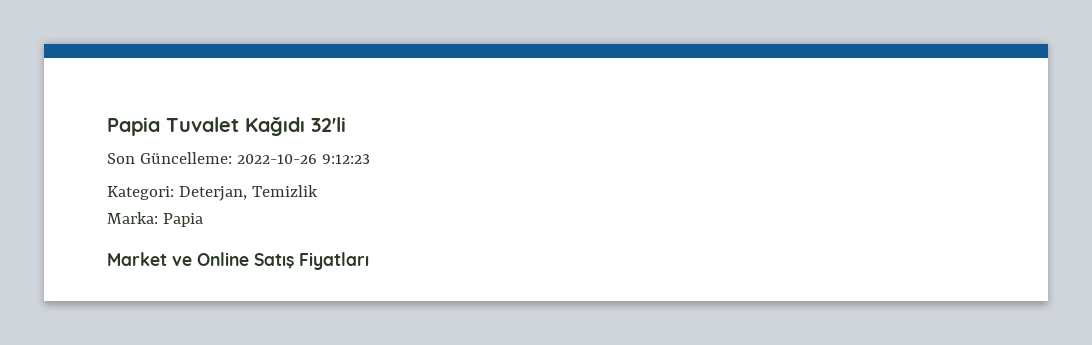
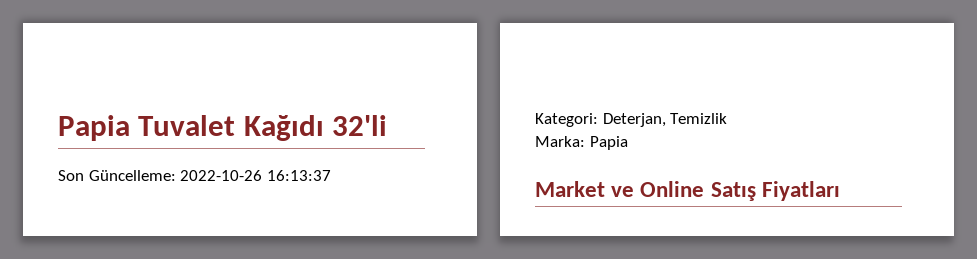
- Son Güncelleme: 2022-10-26 9:12:23
+ Son Güncelleme: 2022-10-26 16:13:37

